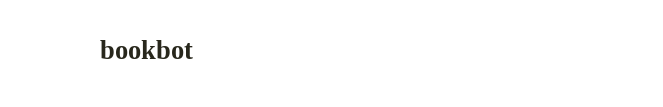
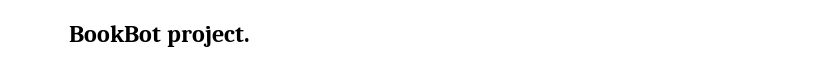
- bookbot
+ BookBot project.

